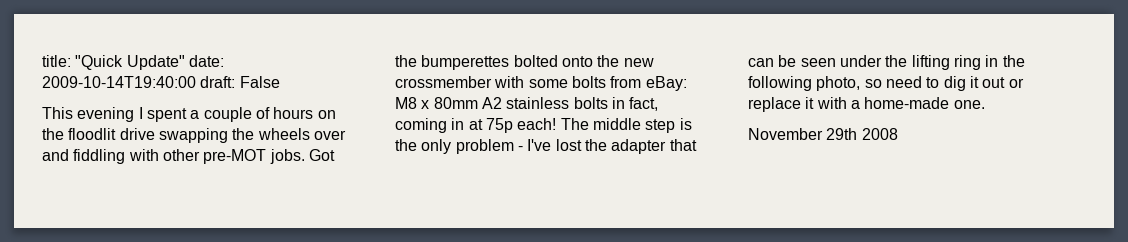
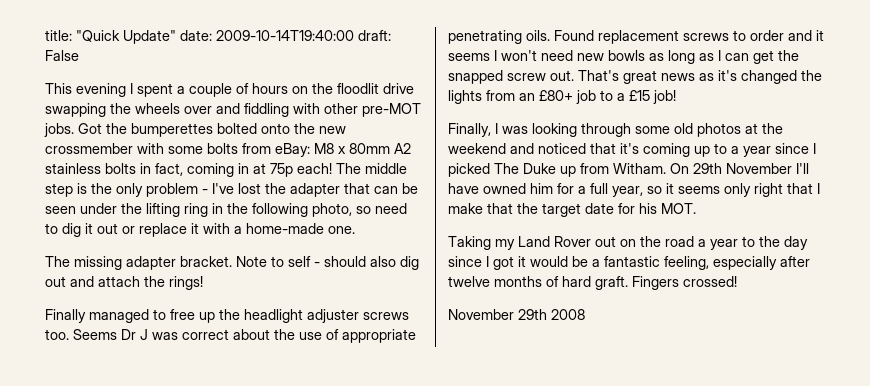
+ The missing adapter bracket. Note to self - should also dig out and attach the rings!
+ Finally managed to free up the headlight adjuster screws too. Seems Dr J was correct about the use of appropriate penetrating oils. Found replacement screws to order and it seems I won't need new bowls as long as I can get the snapped screw out. That's great news as it's changed the lights from an £80+ job to a £15 job!
+ Finally, I was looking through some old photos at the weekend and noticed that it's coming up to a year since I picked The Duke up from Witham. On 29th November I'll have owned him for a full year, so it seems only right that I make that the target date for his MOT.
+ Taking my Land Rover out on the road a year to the day since I got it would be a fantastic feeling, especially after twelve months of hard graft. Fingers crossed!

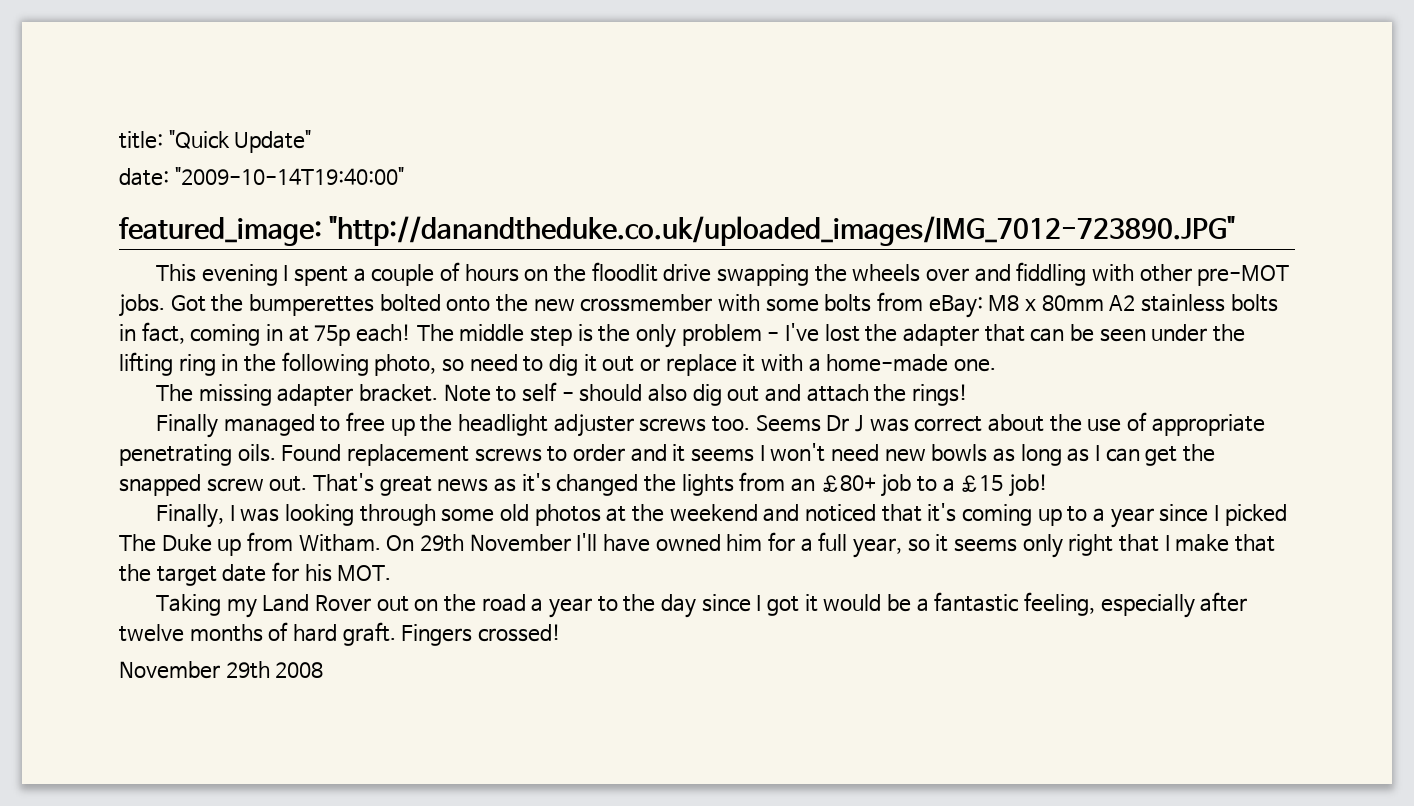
- title: "Quick Update" date: 2009-10-14T19:40:00 draft: False
+ title: "Quick Update"
+ date: "2009-10-14T19:40:00"
+ featured_image: "http://danandtheduke.co.uk/uploaded_images/IMG_7012-723890.JPG"

